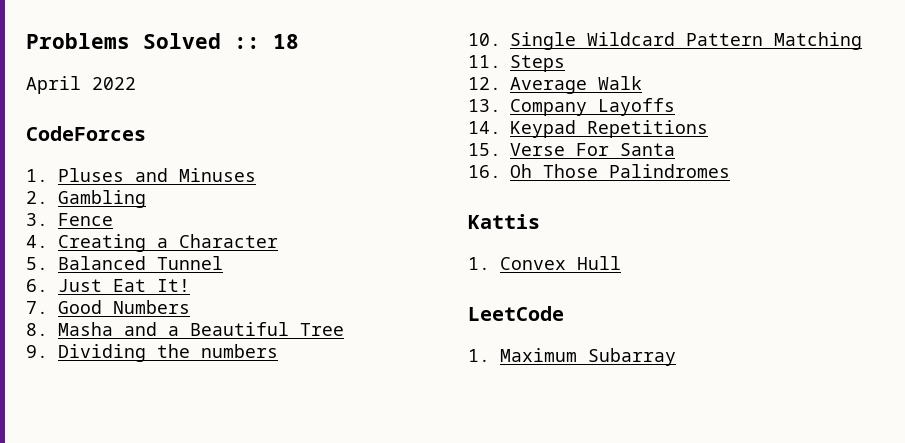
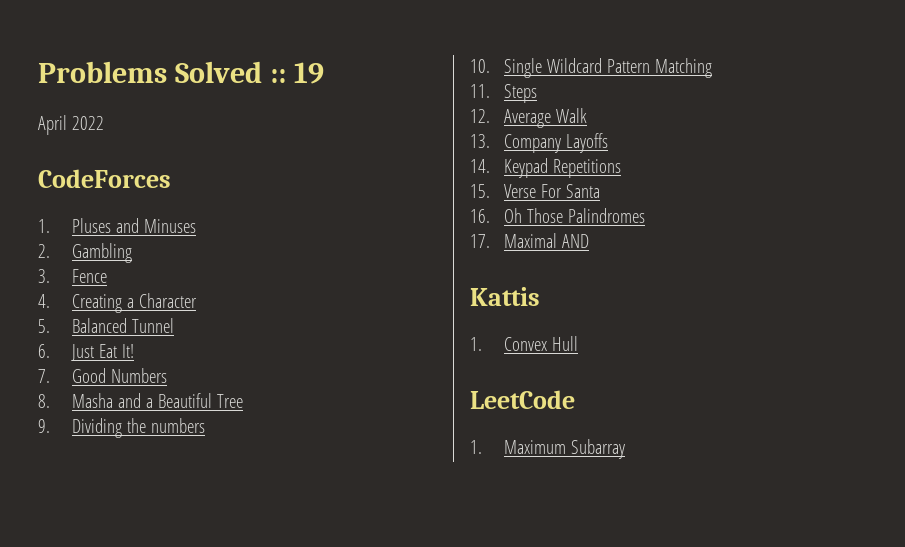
- Problems Solved :: 18
+ Problems Solved :: 19
+ 17. Maximal AND

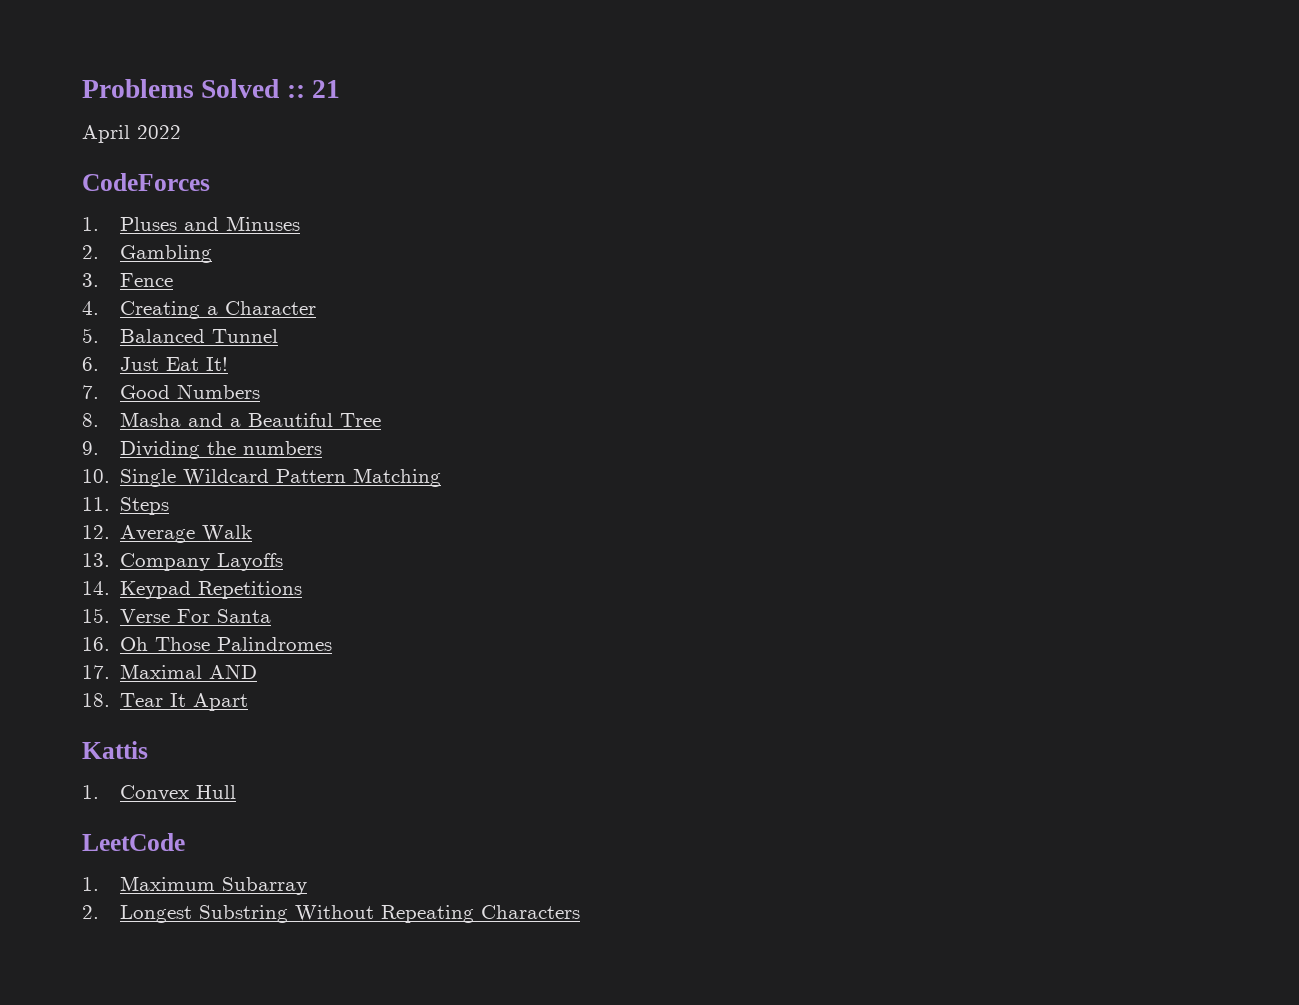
- Problems Solved :: 19
+ Problems Solved :: 21
+ 18. Tear It Apart
+ 2. Longest Substring Without Repeating Characters

